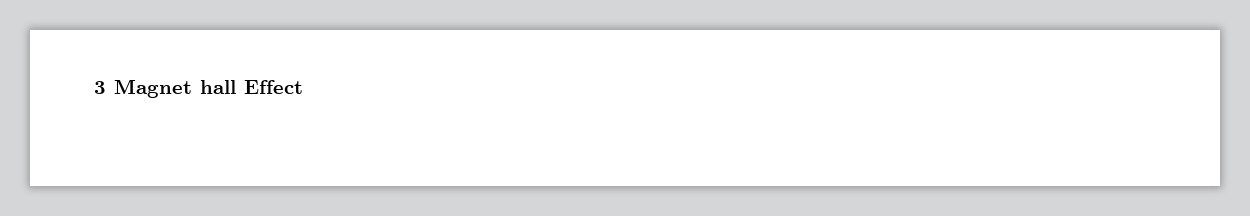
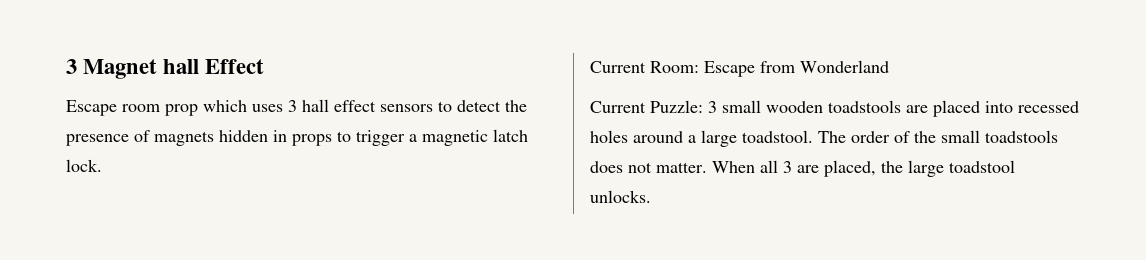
+ Escape room prop which uses 3 hall effect sensors to detect the presence of magnets hidden in props to trigger a magnetic latch lock.
+ Current Room: Escape from Wonderland
+ Current Puzzle: 3 small wooden toadstools are placed into recessed holes around a large toadstool. The order of the small toadstools does not matter. When all 3 are placed, the large toadstool unlocks.

